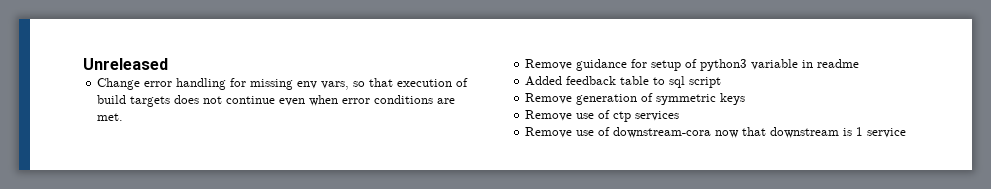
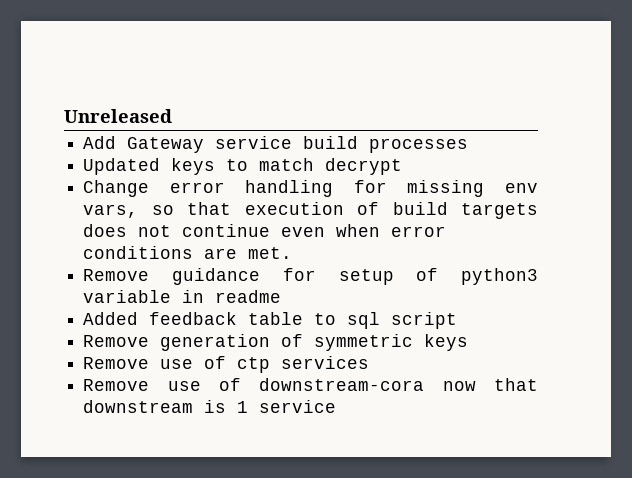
+ Add Gateway service build processes
+ Updated keys to match decrypt

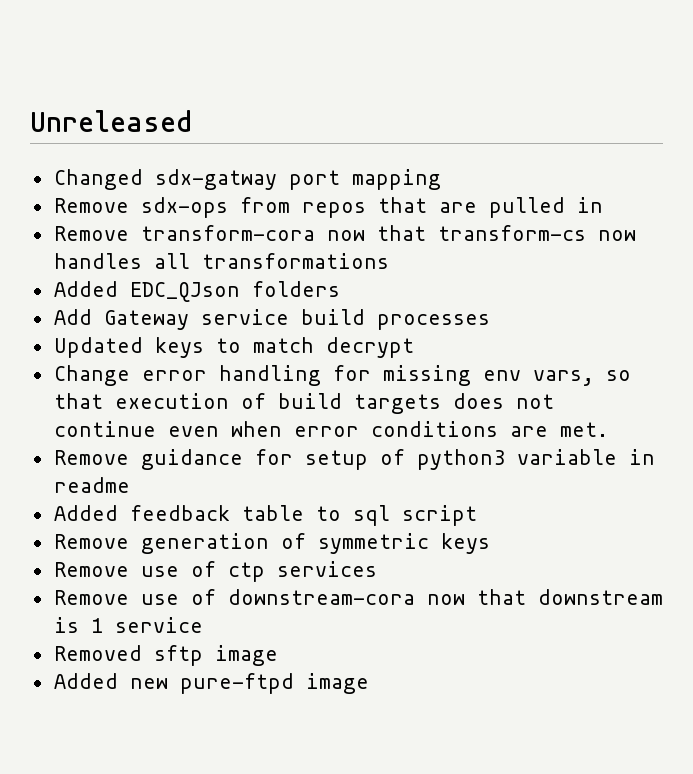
+ Changed sdx-gatway port mapping
+ Remove sdx-ops from repos that are pulled in
+ Remove transform-cora now that transform-cs now handles all transformations
+ Added EDC_QJson folders
+ Removed sftp image
+ Added new pure-ftpd image

